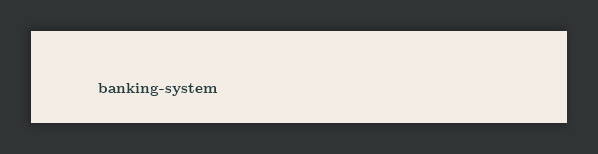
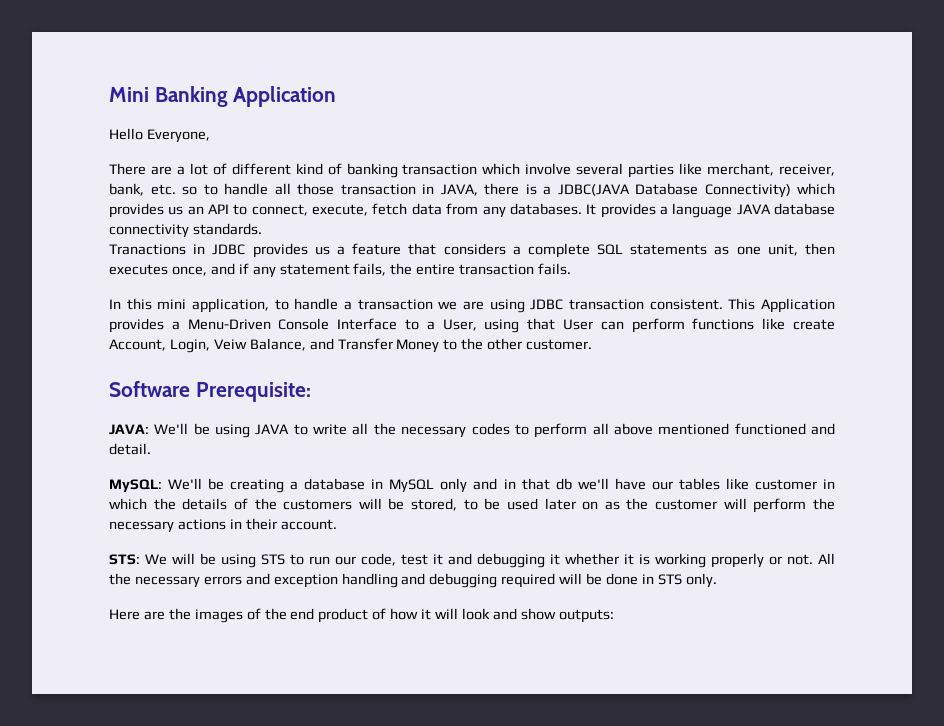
- banking-system
+ Mini Banking Application
+ Hello Everyone,
+ There are a lot of different kind of banking transaction which involve several parties like merchant, receiver, bank, etc. so to handle all those transaction in JAVA, there is a JDBC(JAVA Database Connectivity) which provides us an API to connect, execute, fetch data from any databases. It provides a language JAVA database connectivity standards.
+ Tranactions in JDBC provides us a feature that considers a complete SQL statements as one unit, then executes once, and if any statement fails, the entire transaction fails.
+ In this mini application, to handle a transaction we are using JDBC transaction consistent. This Application provides a Menu-Driven Console Interface to a User, using that User can perform functions like create Account, Login, Veiw Balance, and Transfer Money to the other customer.
+ Software Prerequisite:
+ JAVA: We'll be using JAVA to write all the necessary codes to perform all above mentioned functioned and detail.
+ MySQL: We'll be creating a database in MySQL only and in that db we'll have our tables like customer in which the details of the customers will be stored, to be used later on as the customer will perform the necessary actions in their account.
+ STS: We will be using STS to run our code, test it and debugging it whether it is working properly or not. All the necessary errors and exception handling and debugging required will be done in STS only.
+ Here are the images of the end product of how it will look and show outputs:

